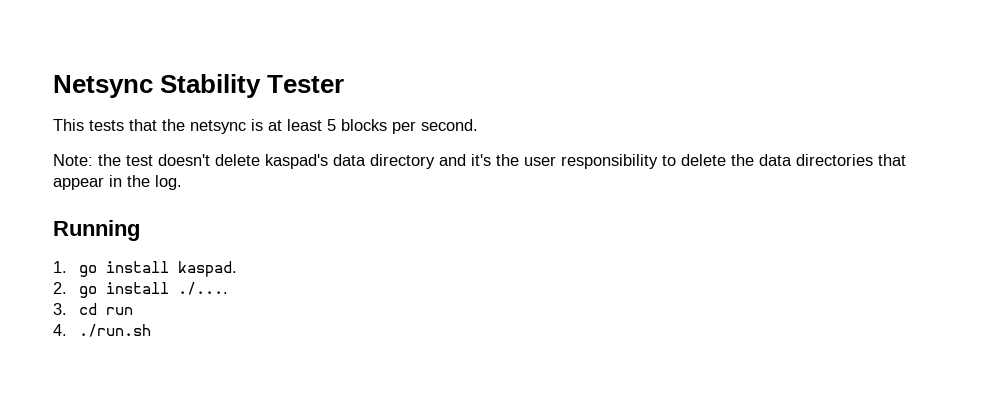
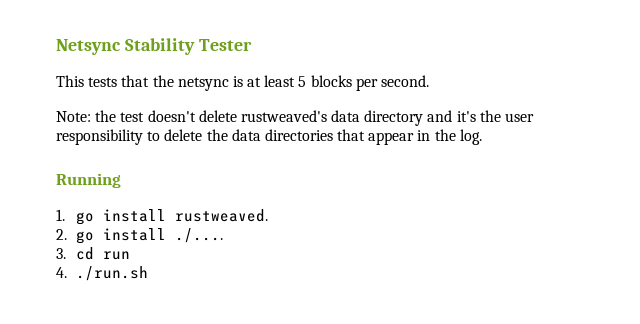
- Note: the test doesn't delete kaspad's data directory and it's the user responsibility to delete the data directories that appear in the log.
+ Note: the test doesn't delete rustweaved's data directory and it's the user responsibility to delete the data directories that appear in the log.
- 1. go install kaspad.
+ 1. go install rustweaved.

